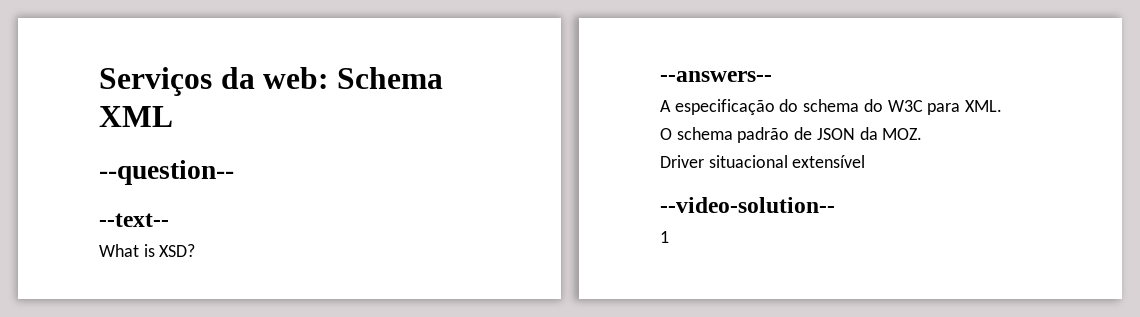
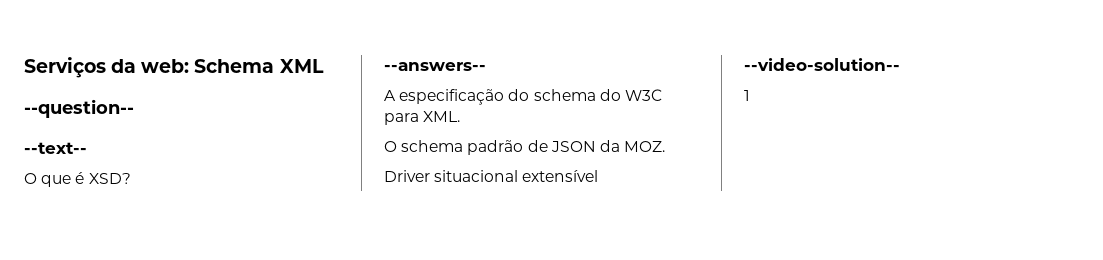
- What is XSD?
+ O que é XSD?

